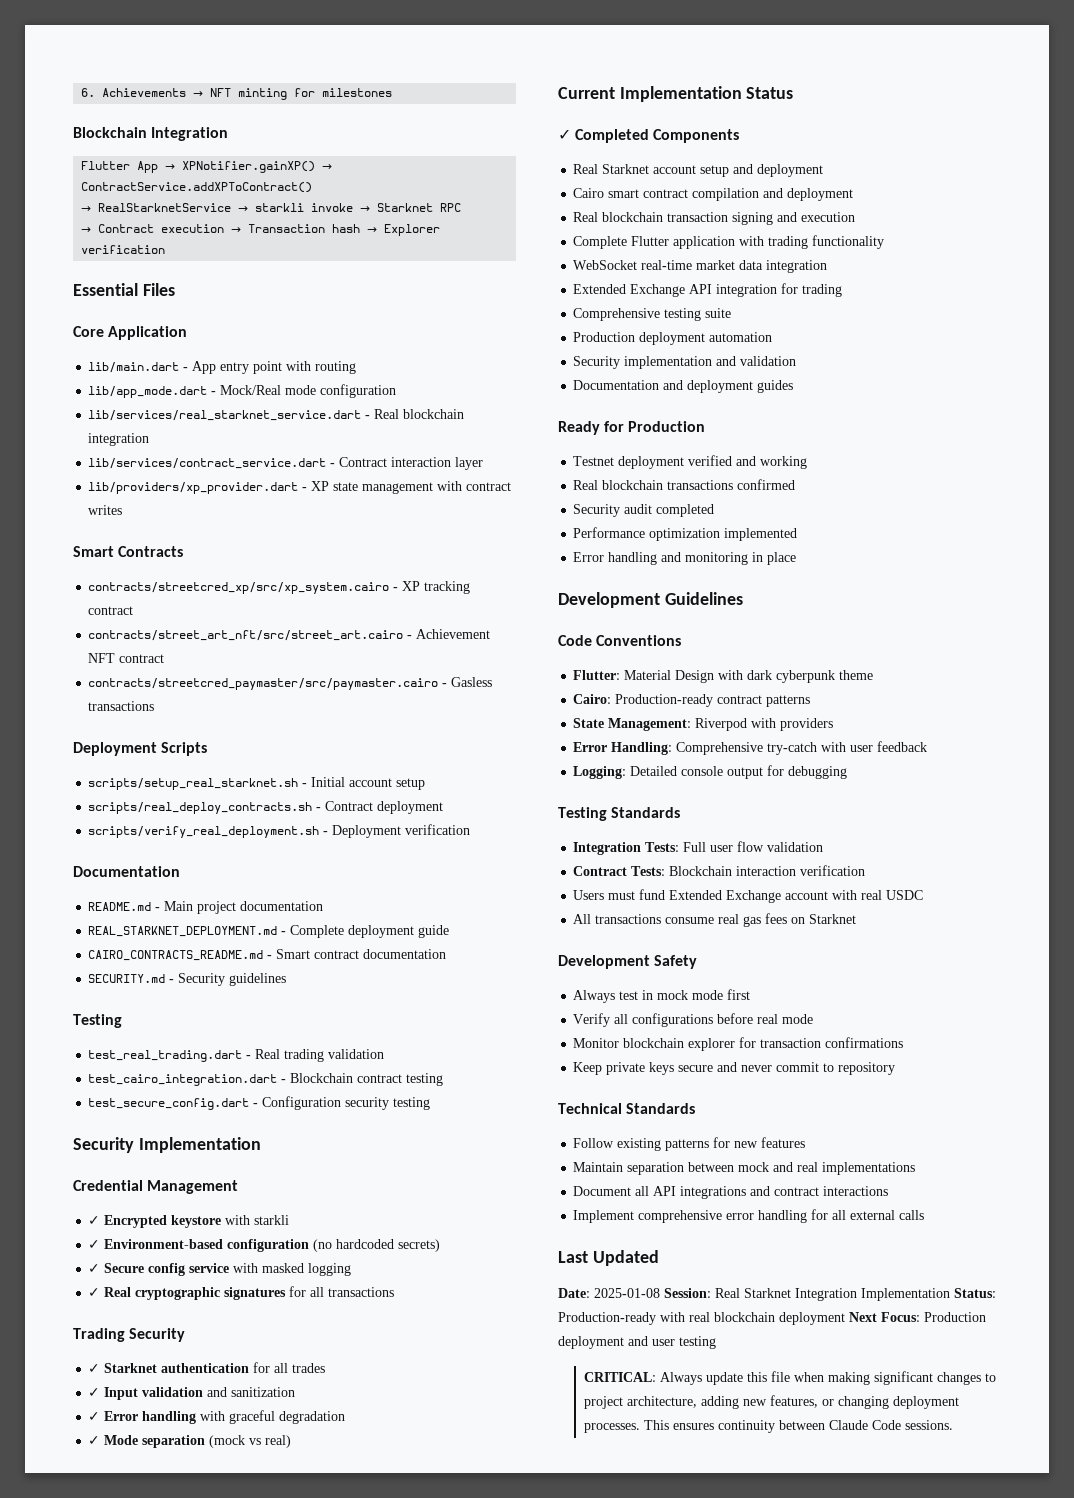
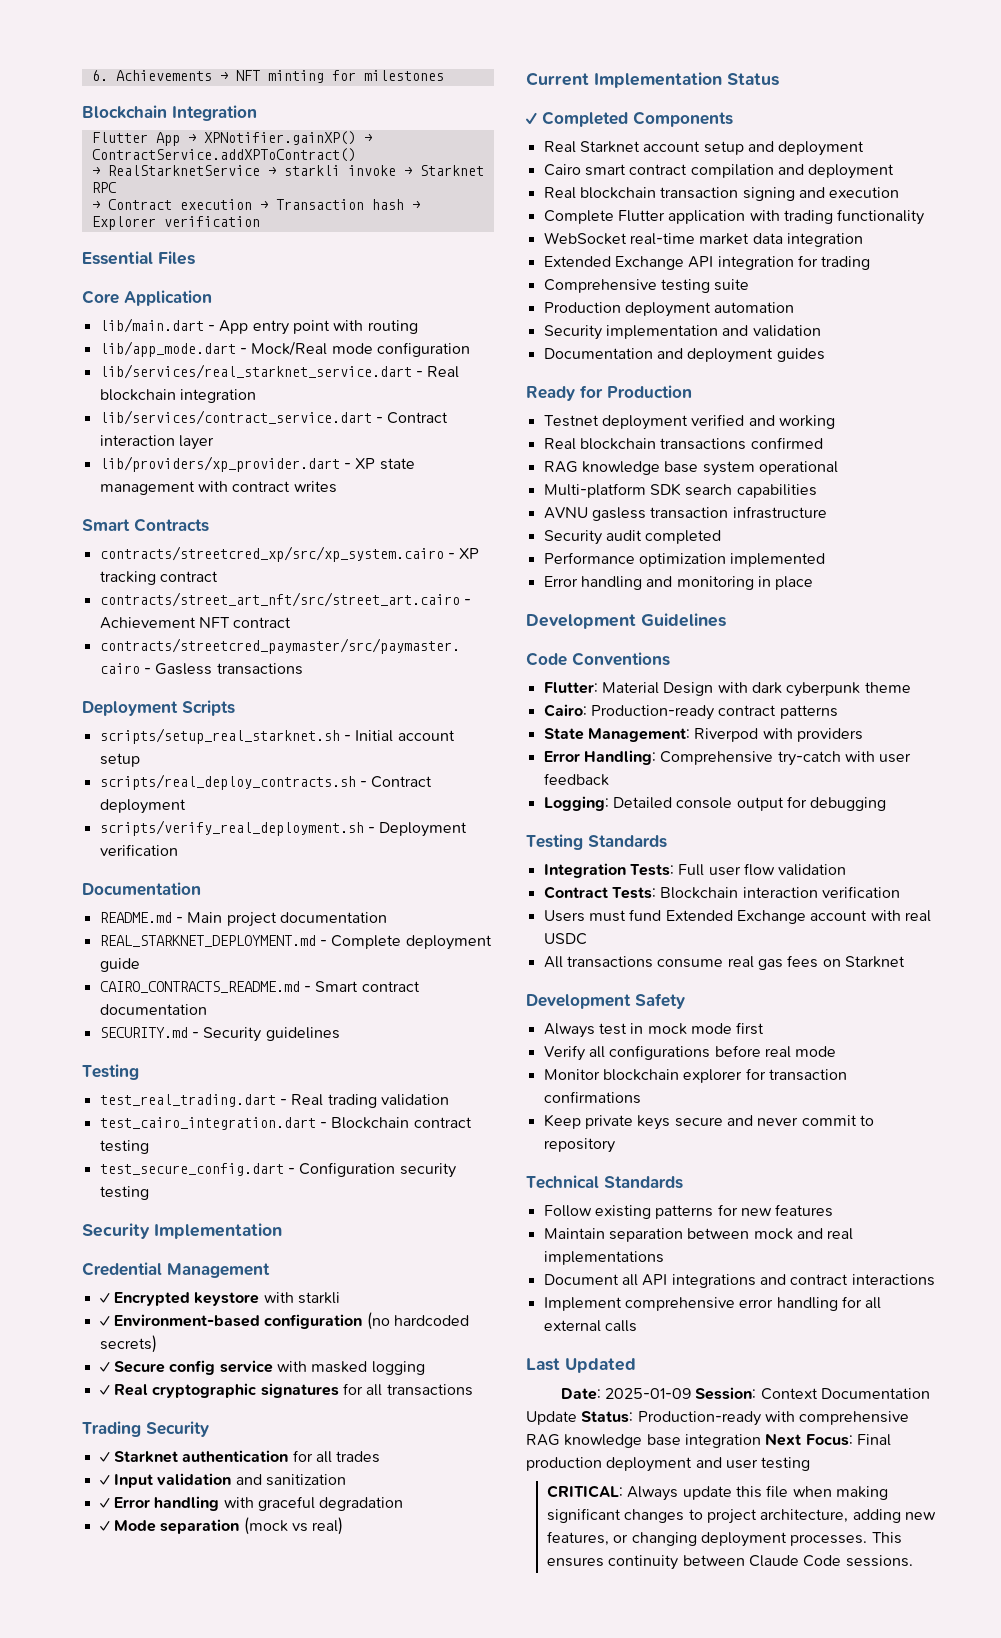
+ RAG knowledge base system operational
+ Multi-platform SDK search capabilities
+ AVNU gasless transaction infrastructure
- Date: 2025-01-08 Session: Real Starknet Integration Implementation Status: Production-ready with real blockchain deployment Next Focus: Production deployment and user testing
+ Date: 2025-01-09 Session: Context Documentation Update Status: Production-ready with comprehensive RAG knowledge base integration Next Focus: Final production deployment and user testing

